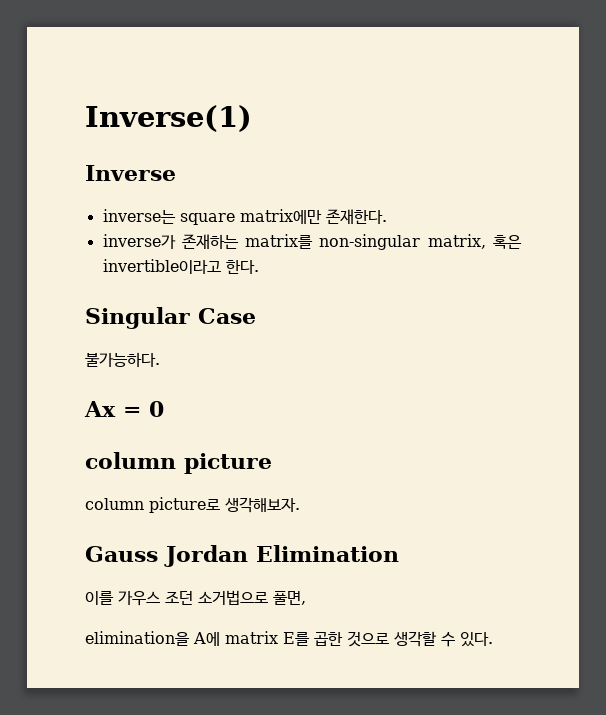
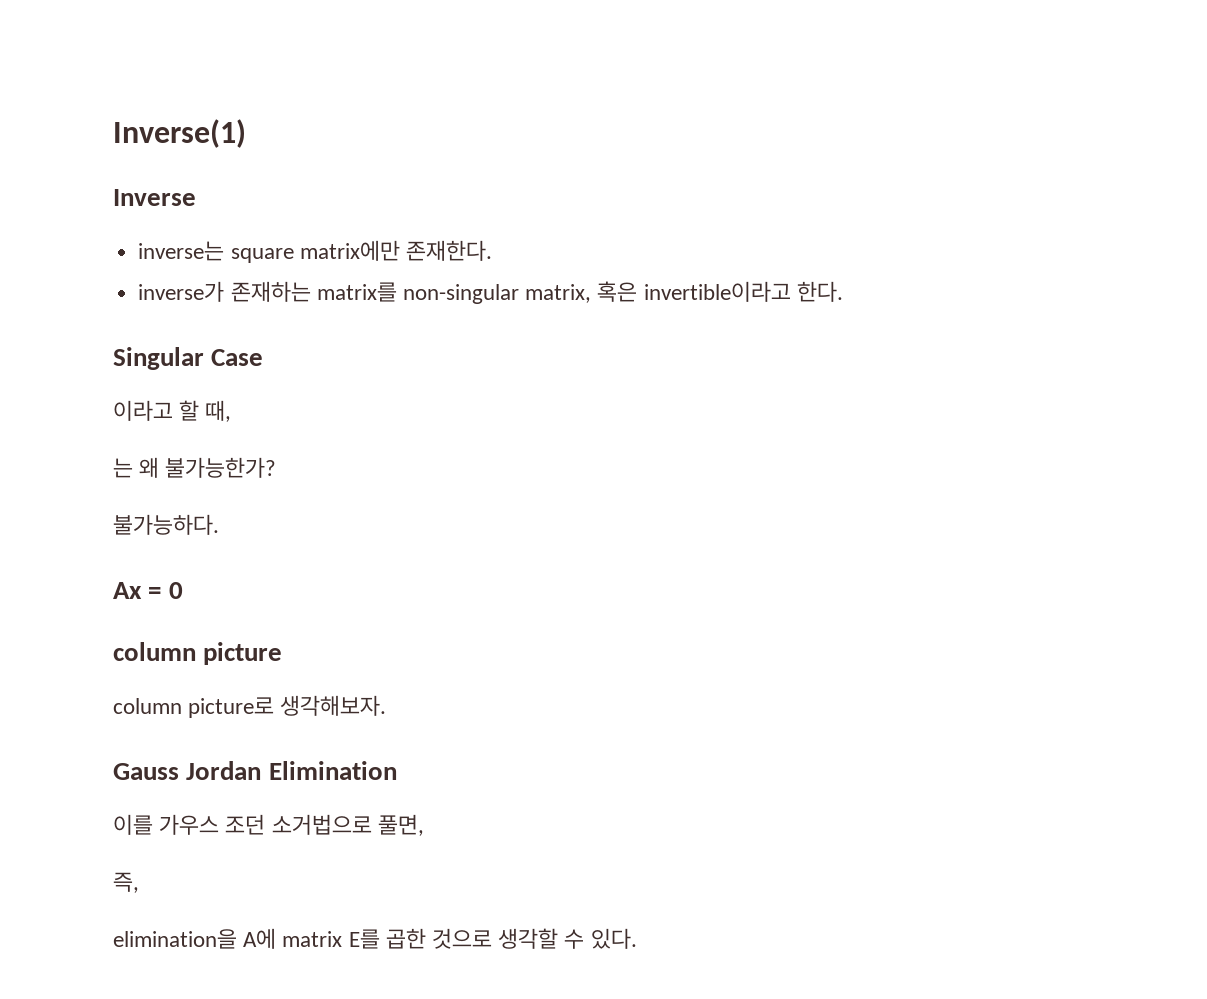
+ 이라고 할 때,
+ 는 왜 불가능한가?
+ 즉,

